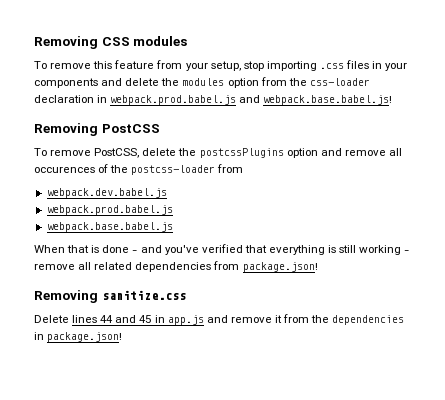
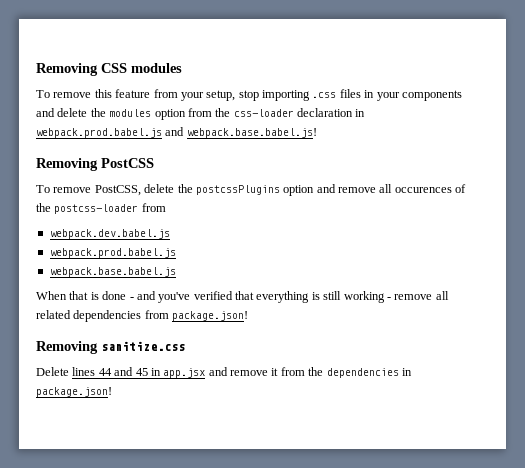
- Delete lines 44 and 45 in app.js and remove it from the dependencies in package.json!
+ Delete lines 44 and 45 in app.jsx and remove it from the dependencies in package.json!

